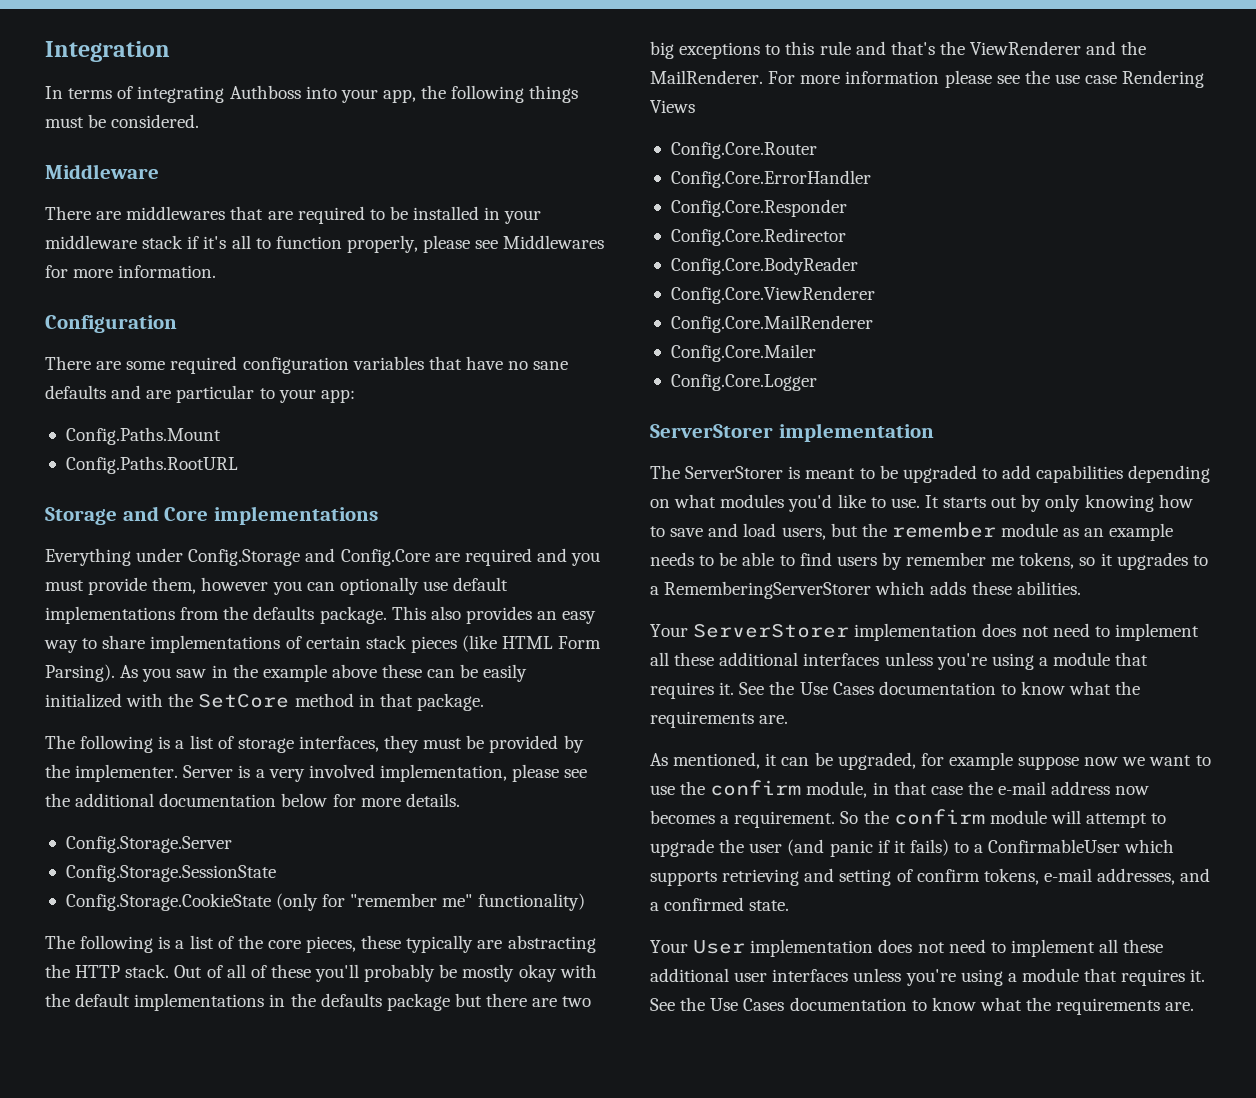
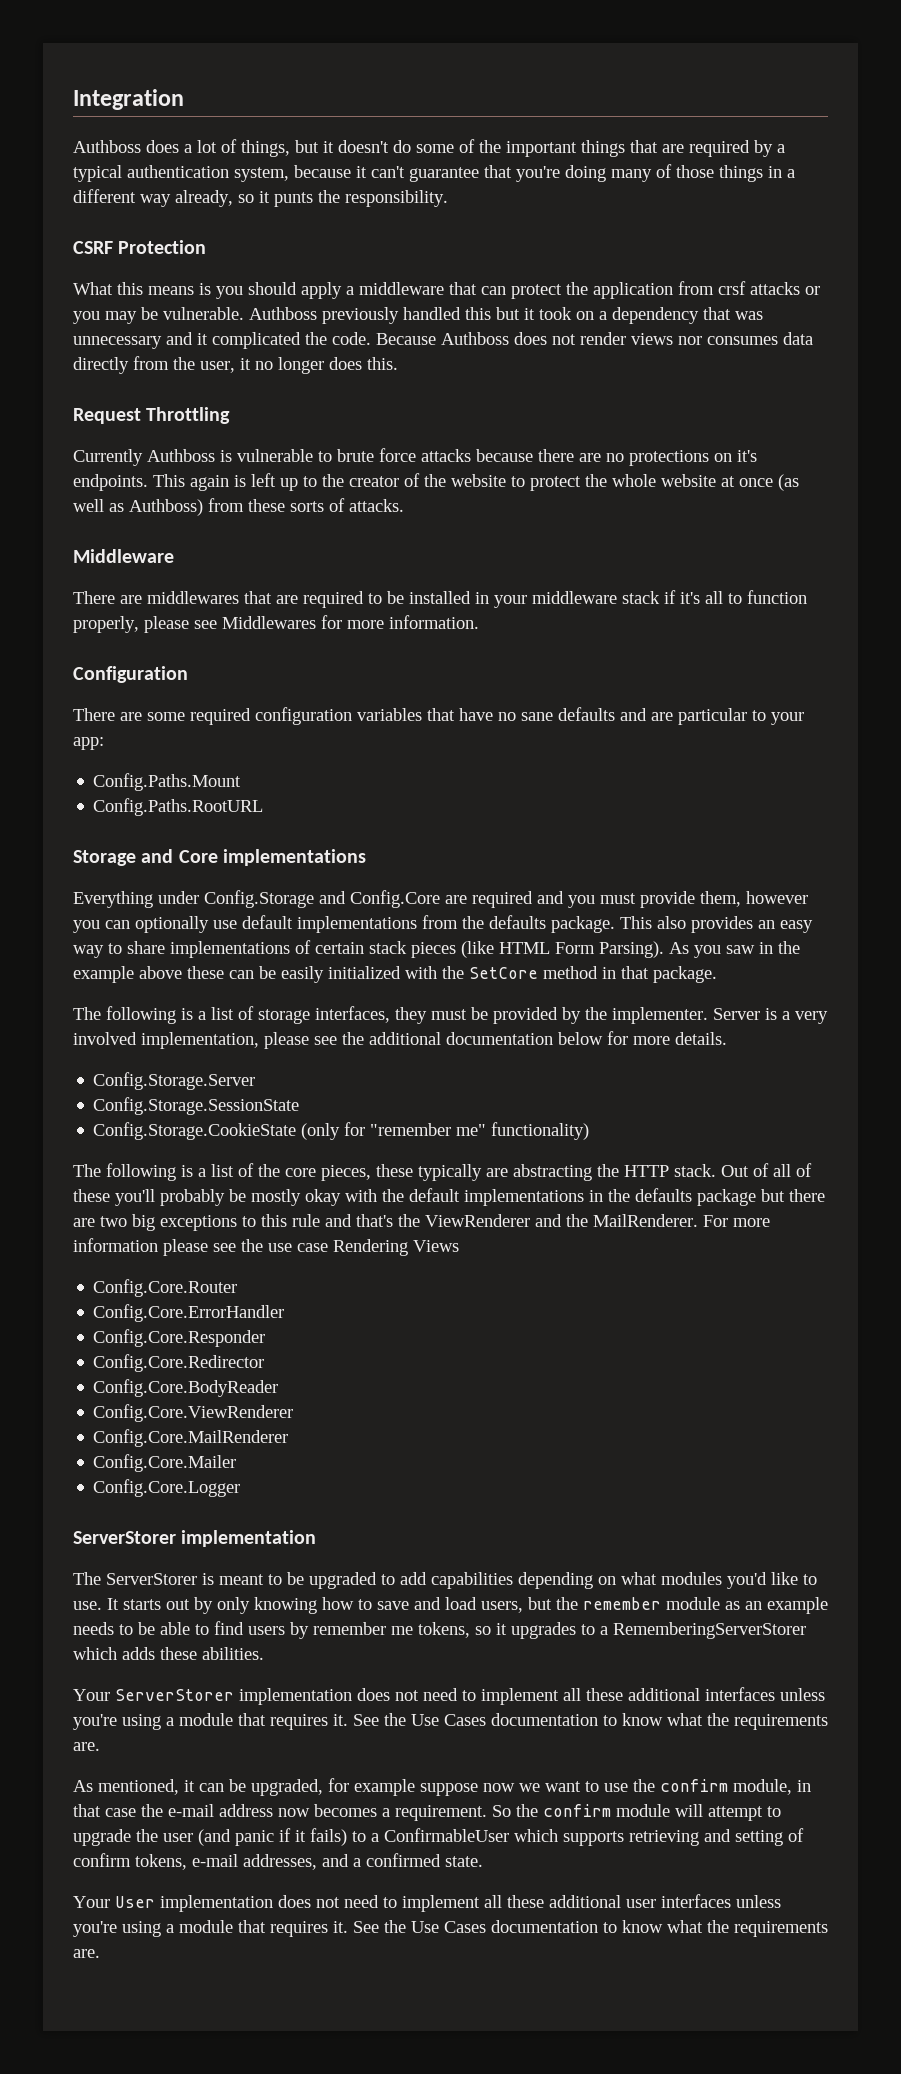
- In terms of integrating Authboss into your app, the following things must be considered.
+ Authboss does a lot of things, but it doesn't do some of the important things that are required by a typical authentication system, because it can't guarantee that you're doing many of those things in a different way already, so it punts the responsibility.
+ CSRF Protection
+ What this means is you should apply a middleware that can protect the application from crsf attacks or you may be vulnerable. Authboss previously handled this but it took on a dependency that was unnecessary and it complicated the code. Because Authboss does not render views nor consumes data directly from the user, it no longer does this.
+ Request Throttling
+ Currently Authboss is vulnerable to brute force attacks because there are no protections on it's endpoints. This again is left up to the creator of the website to protect the whole website at once (as well as Authboss) from these sorts of attacks.

